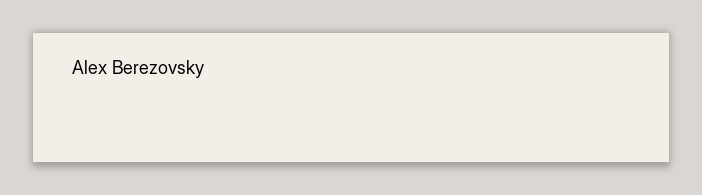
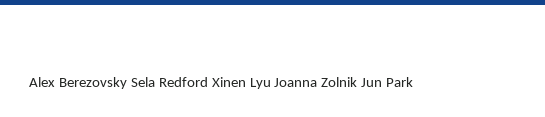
- Alex Berezovsky
+ Alex Berezovsky Sela Redford Xinen Lyu Joanna Zolnik Jun Park

